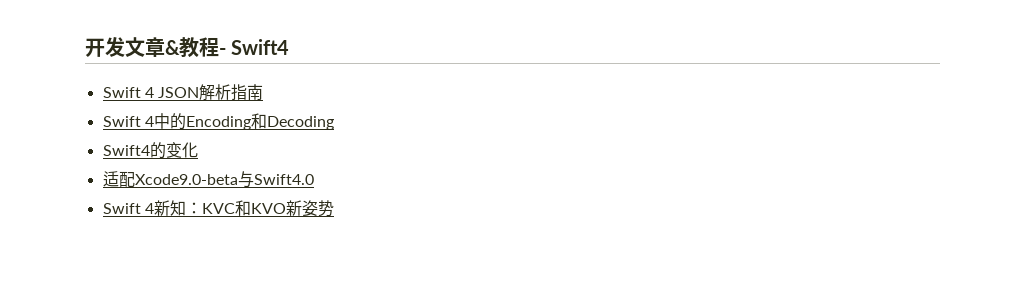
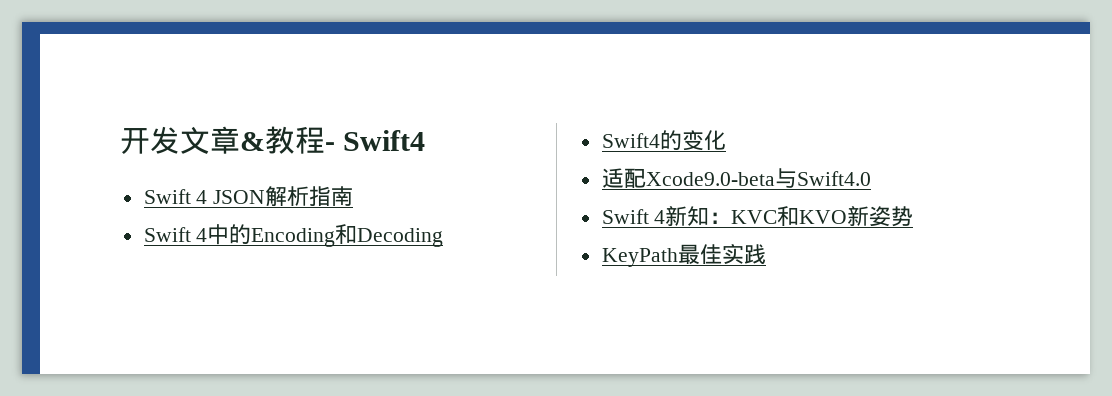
+ KeyPath最佳实践

